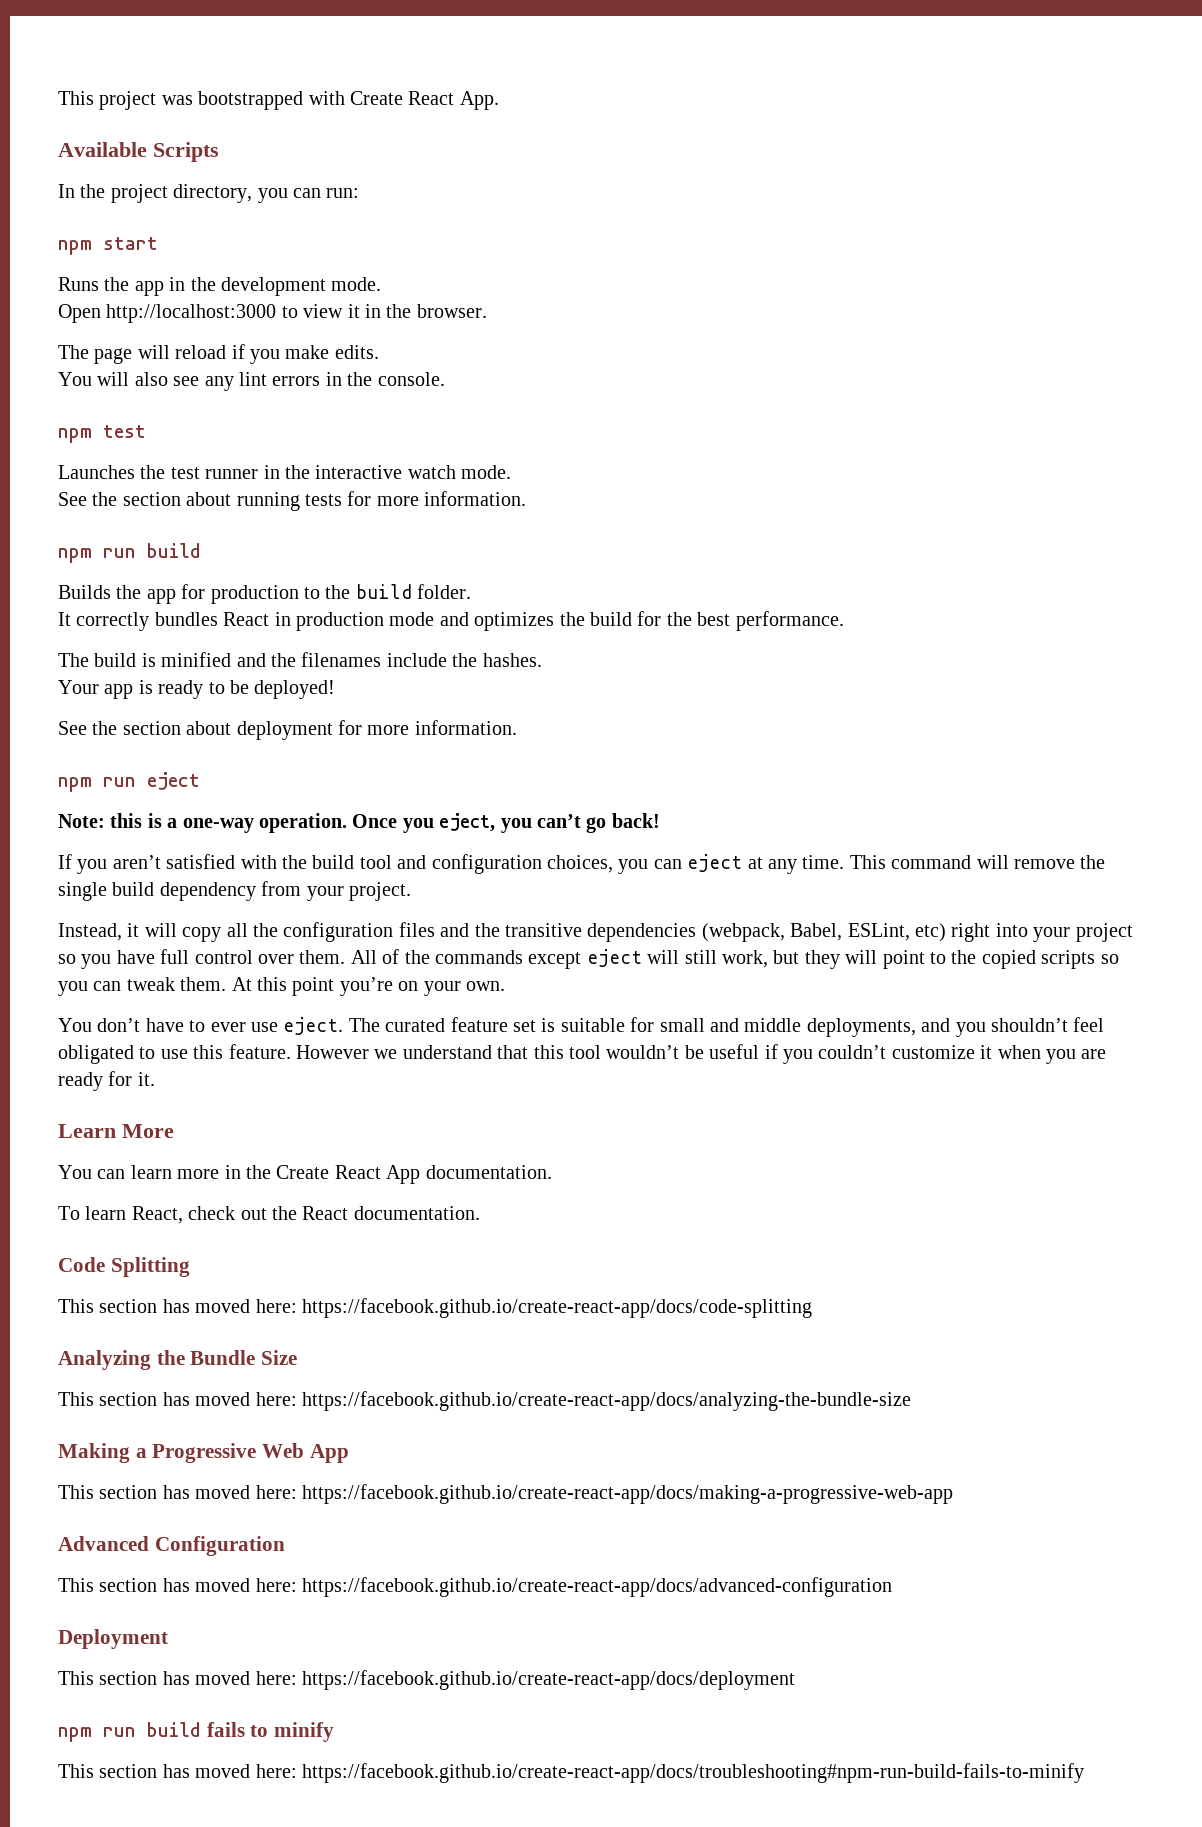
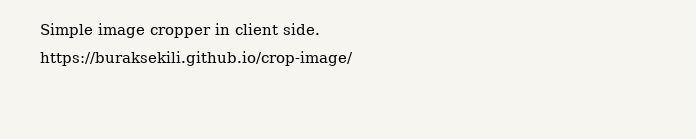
- This project was bootstrapped with Create React App.
- Available Scripts
- In the project directory, you can run:
- npm start
- Runs the app in the development mode.
- Open http://localhost:3000 to view it in the browser.
- The page will reload if you make edits.
- You will also see any lint errors in the console.
- npm test
- Launches the test runner in the interactive watch mode.
- See the section about running tests for more information.
- npm run build
- Builds the app for production to the build folder.
- It correctly bundles React in production mode and optimizes the build for the best performance.
- The build is minified and the filenames include the hashes.
- Your app is ready to be deployed!
- See the section about deployment for more information.
- npm run eject
- Note: this is a one-way operation. Once you eject, you can’t go back!
- If you aren’t satisfied with the build tool and configuration choices, you can eject at any time. This command will remove the single build dependency from your project.
- Instead, it will copy all the configuration files and the transitive dependencies (webpack, Babel, ESLint, etc) right into your project so you have full control over them. All of the commands except eject will still work, but they will point to the copied scripts so you can tweak them. At this point you’re on your own.
- You don’t have to ever use eject. The curated feature set is suitable for small and middle deployments, and you shouldn’t feel obligated to use this feature. However we understand that this tool wouldn’t be useful if you couldn’t customize it when you are ready for it.
- Learn More
- You can learn more in the Create React App documentation.
- To learn React, check out the React documentation.
- Code Splitting
- This section has moved here: https://facebook.github.io/create-react-app/docs/code-splitting
- Analyzing the Bundle Size
- This section has moved here: https://facebook.github.io/create-react-app/docs/analyzing-the-bundle-size
- Making a Progressive Web App
- This section has moved here: https://facebook.github.io/create-react-app/docs/making-a-progressive-web-app
- Advanced Configuration
- This section has moved here: https://facebook.github.io/create-react-app/docs/advanced-configuration
- Deployment
- This section has moved here: https://facebook.github.io/create-react-app/docs/deployment
- npm run build fails to minify
- This section has moved here: https://facebook.github.io/create-react-app/docs/troubleshooting#npm-run-build-fails-to-minify
+ Simple image cropper in client side.
+ https://buraksekili.github.io/crop-image/

